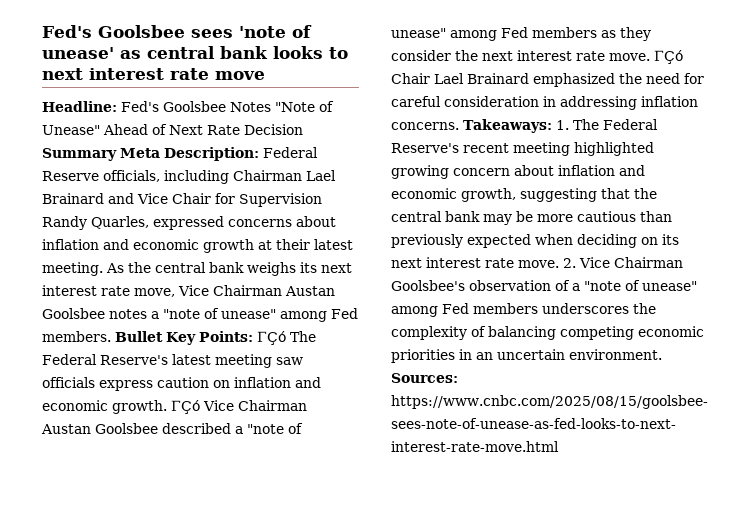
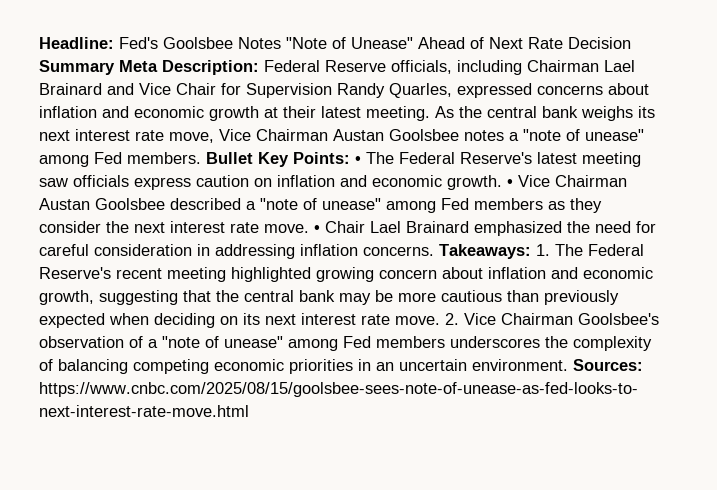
- Fed's Goolsbee sees 'note of unease' as central bank looks to next interest rate move
- Bullet Key Points: ΓÇó The Federal Reserve's latest meeting saw officials express caution on inflation and economic growth.
+ Bullet Key Points: • The Federal Reserve's latest meeting saw officials express caution on inflation and economic growth.
- ΓÇó Vice Chairman Austan Goolsbee described a "note of unease" among Fed members as they consider the next interest rate move.
+ • Vice Chairman Austan Goolsbee described a "note of unease" among Fed members as they consider the next interest rate move.
- ΓÇó Chair Lael Brainard emphasized the need for careful consideration in addressing inflation concerns.
+ • Chair Lael Brainard emphasized the need for careful consideration in addressing inflation concerns.

